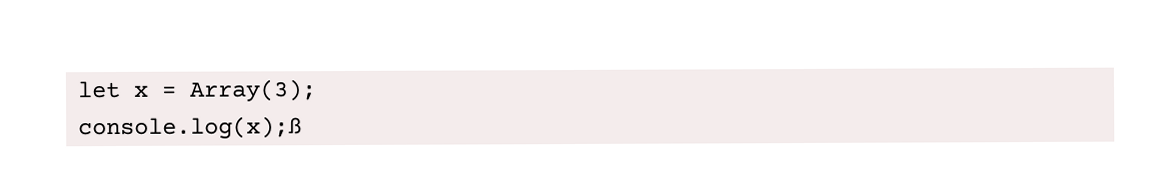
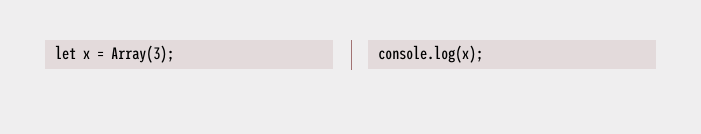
- console.log(x);ß
+ console.log(x);

